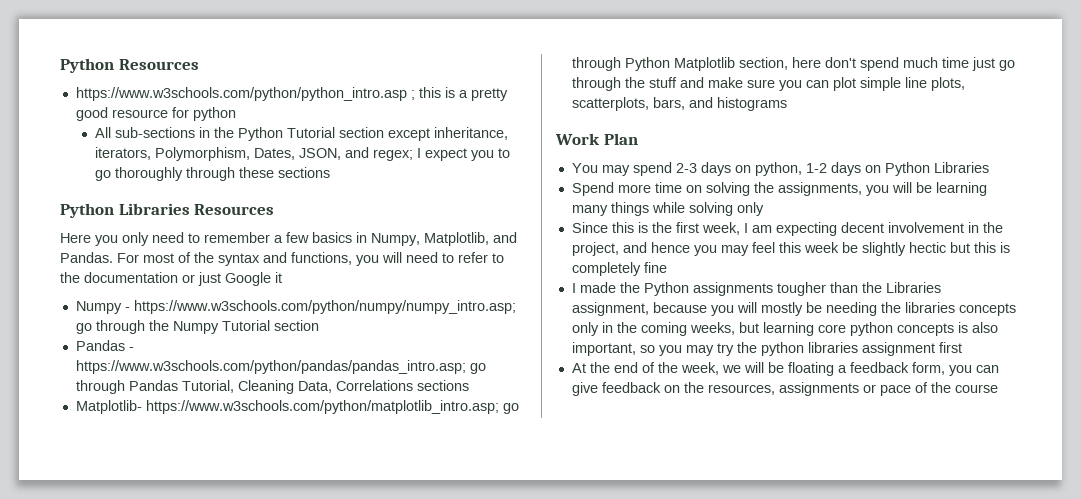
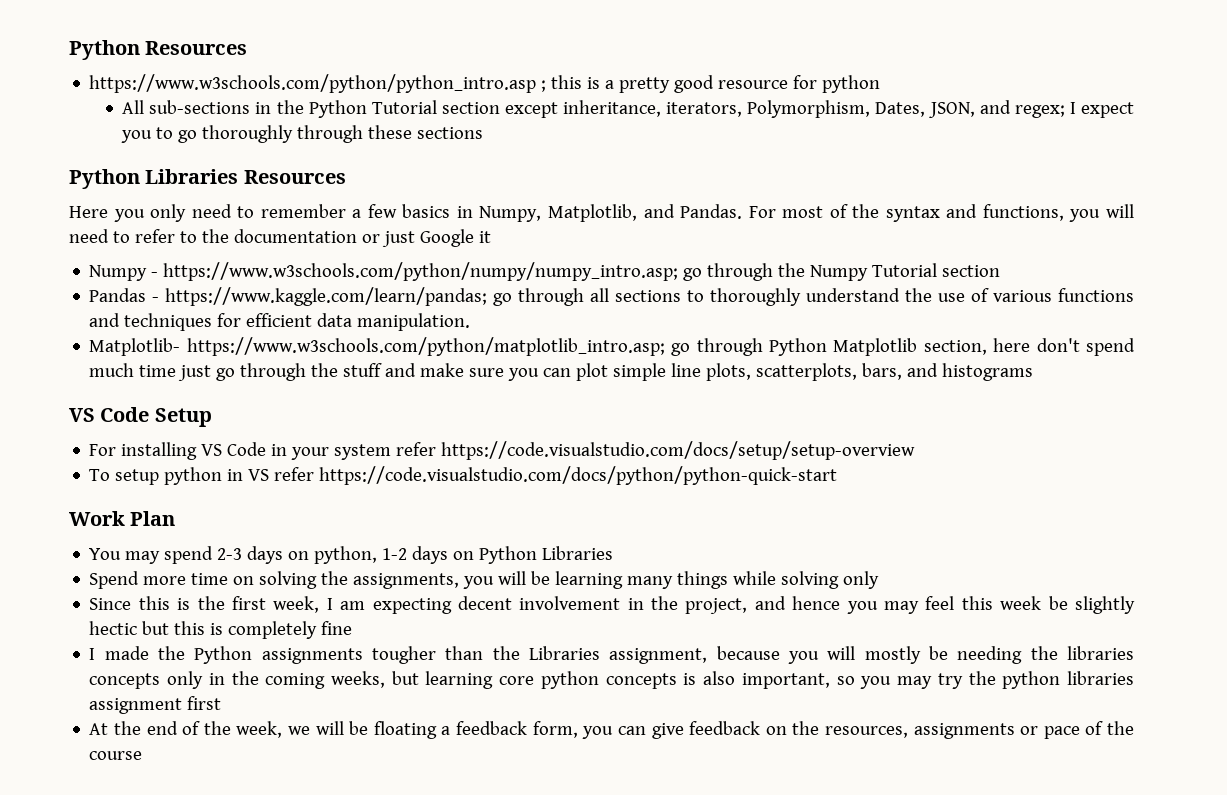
- Pandas - https://www.w3schools.com/python/pandas/pandas_intro.asp; go through Pandas Tutorial, Cleaning Data, Correlations sections
+ Pandas - https://www.kaggle.com/learn/pandas; go through all sections to thoroughly understand the use of various functions and techniques for efficient data manipulation.
+ VS Code Setup
+ For installing VS Code in your system refer https://code.visualstudio.com/docs/setup/setup-overview
+ To setup python in VS refer https://code.visualstudio.com/docs/python/python-quick-start

